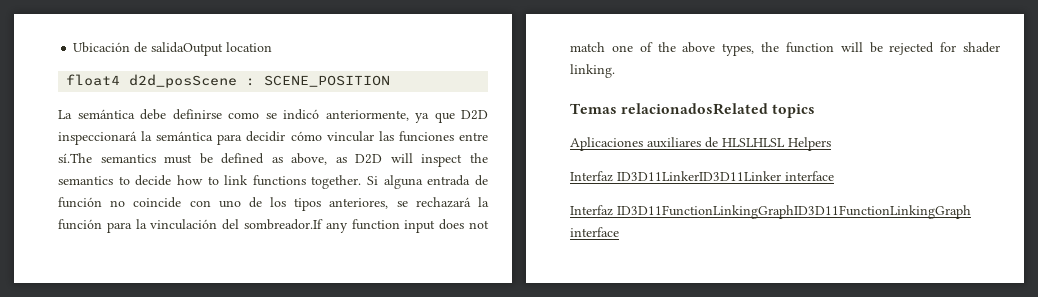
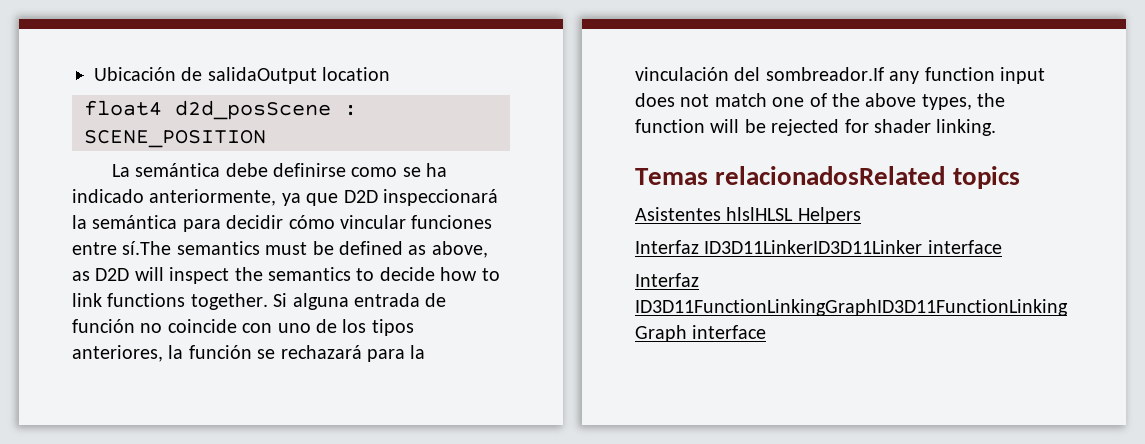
- La semántica debe definirse como se indicó anteriormente, ya que D2D inspeccionará la semántica para decidir cómo vincular las funciones entre sí.The semantics must be defined as above, as D2D will inspect the semantics to decide how to link functions together.
+ La semántica debe definirse como se ha indicado anteriormente, ya que D2D inspeccionará la semántica para decidir cómo vincular funciones entre sí.The semantics must be defined as above, as D2D will inspect the semantics to decide how to link functions together.
- Si alguna entrada de función no coincide con uno de los tipos anteriores, se rechazará la función para la vinculación del sombreador.If any function input does not match one of the above types, the function will be rejected for shader linking.
+ Si alguna entrada de función no coincide con uno de los tipos anteriores, la función se rechazará para la vinculación del sombreador.If any function input does not match one of the above types, the function will be rejected for shader linking.
- Aplicaciones auxiliares de HLSLHLSL Helpers
+ Asistentes hlslHLSL Helpers

